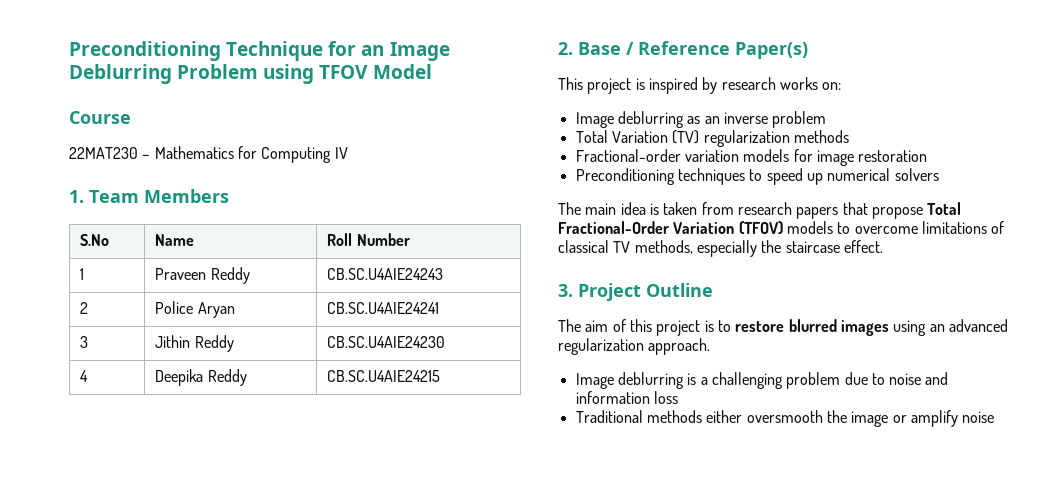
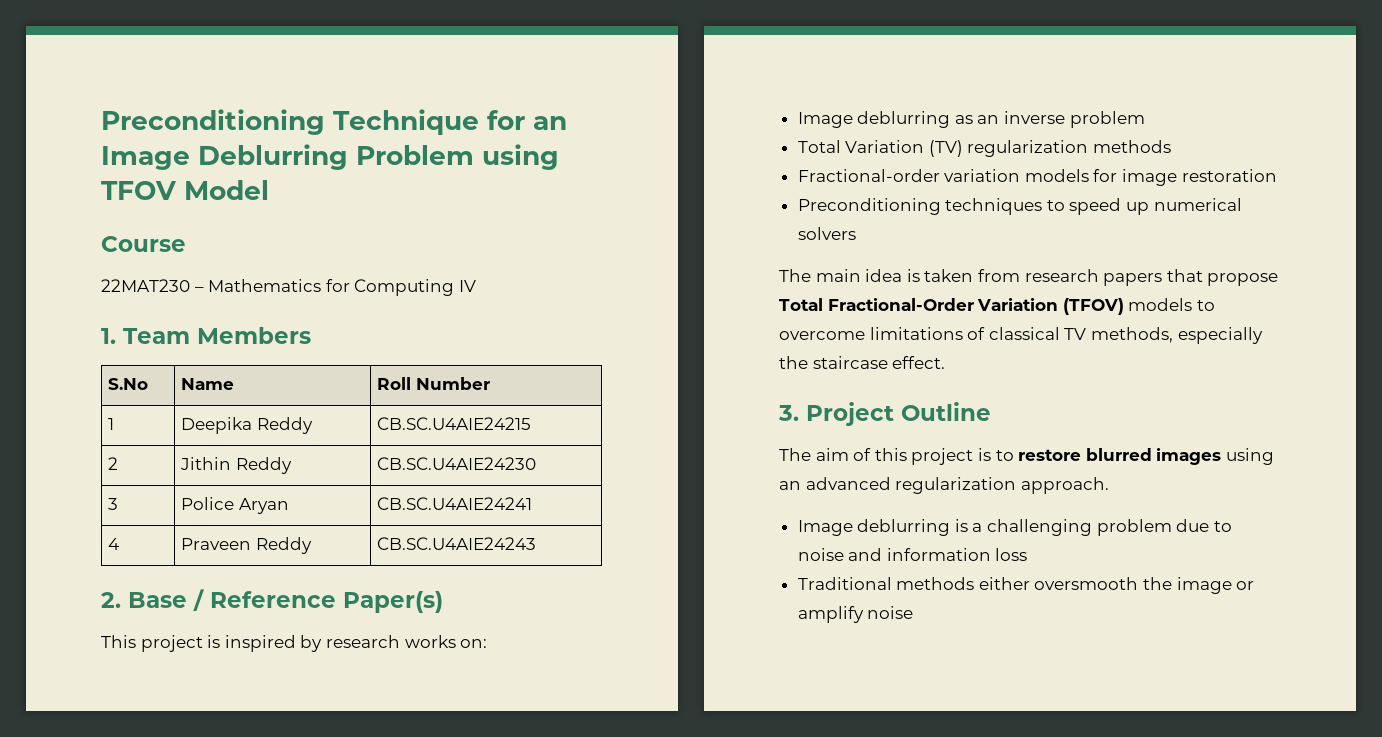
- 1 | Praveen Reddy | CB.SC.U4AIE24243
+ 1 | Deepika Reddy | CB.SC.U4AIE24215
- 2 | Police Aryan | CB.SC.U4AIE24241
+ 2 | Jithin Reddy | CB.SC.U4AIE24230
+ 3 | Police Aryan | CB.SC.U4AIE24241
- 3 | Jithin Reddy | CB.SC.U4AIE24230
- 4 | Deepika Reddy | CB.SC.U4AIE24215
+ 4 | Praveen Reddy | CB.SC.U4AIE24243

